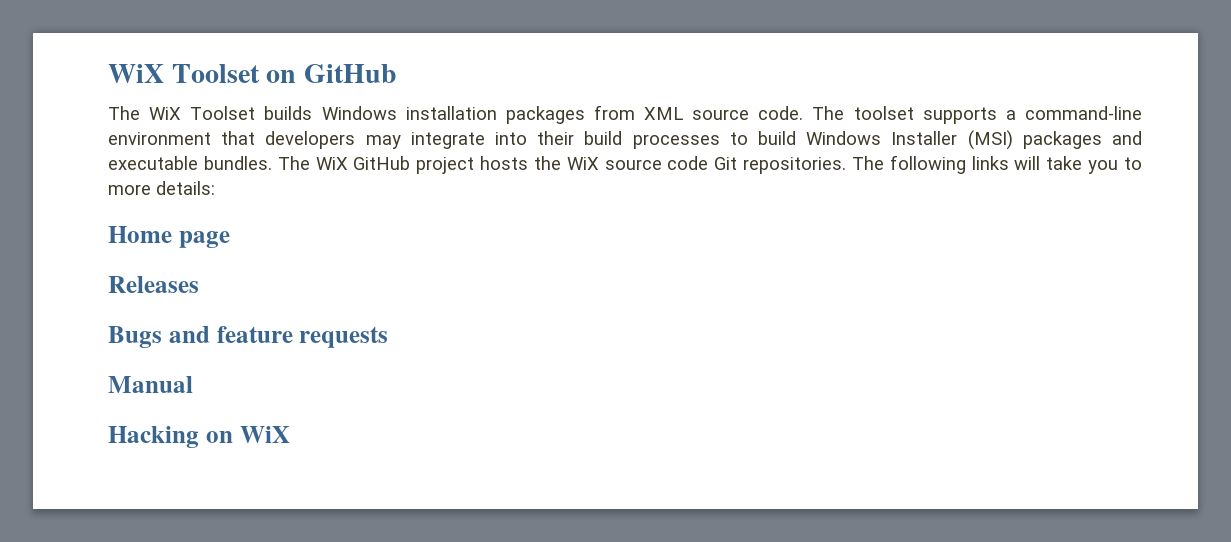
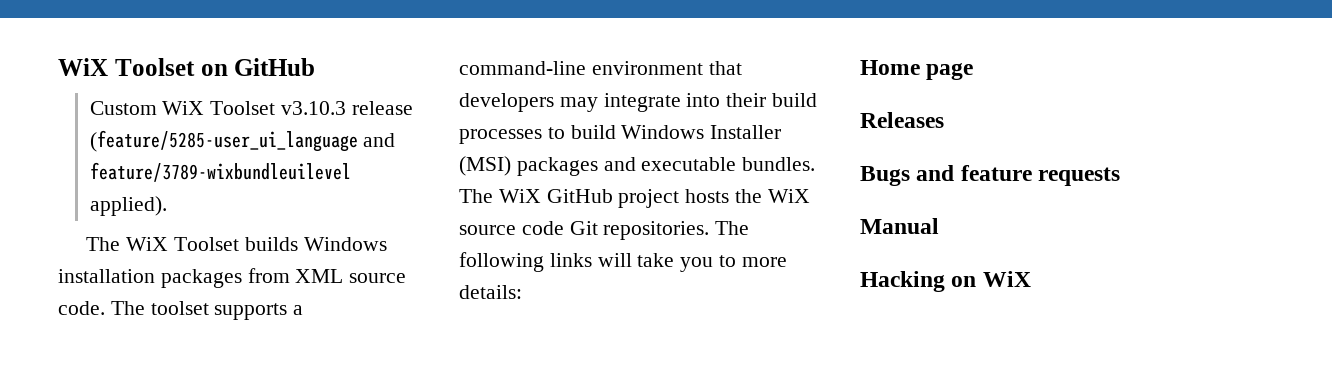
+ Custom WiX Toolset v3.10.3 release (feature/5285-user_ui_language and feature/3789-wixbundleuilevel applied).

